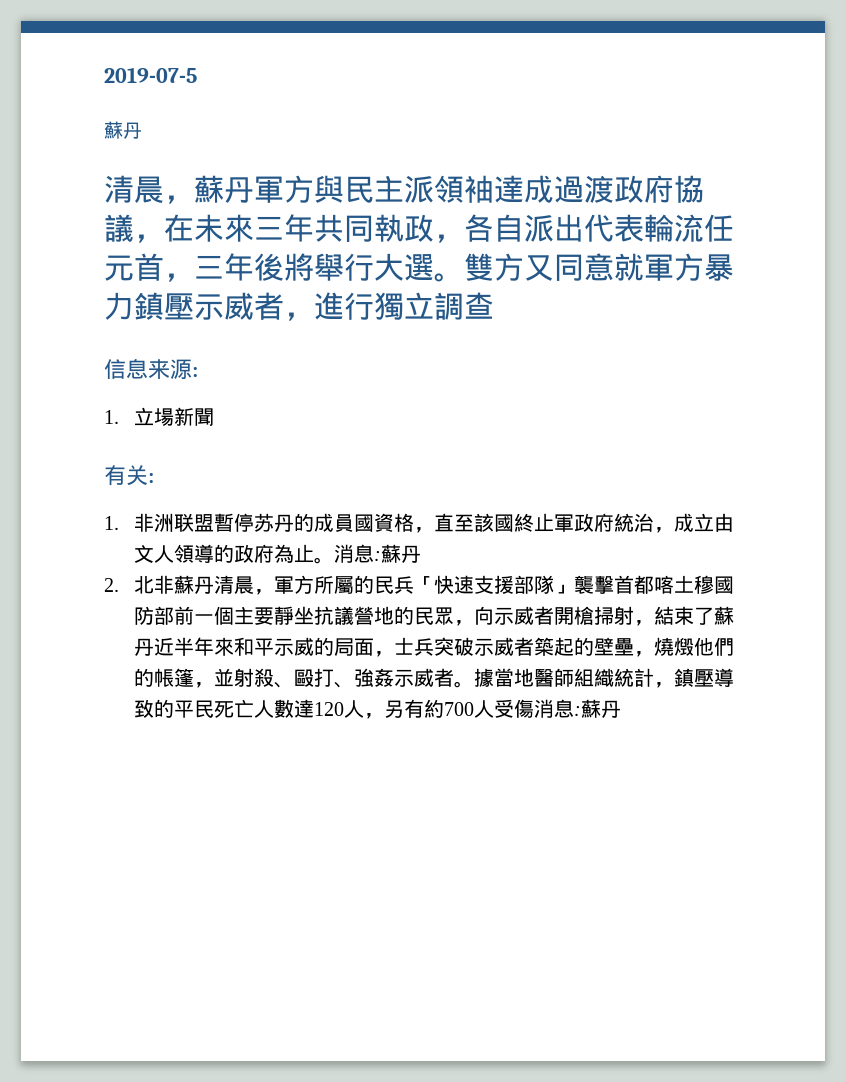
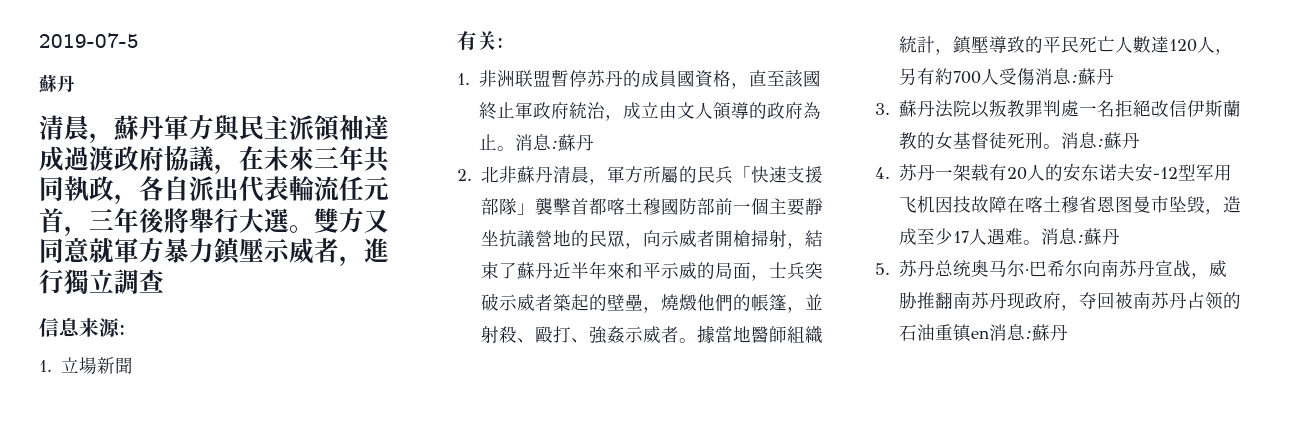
+ 3.蘇丹法院以叛教罪判處一名拒絕改信伊斯蘭教的女基督徒死刑。消息:蘇丹
+ 4.苏丹一架载有20人的安东诺夫安-12型军用飞机因技故障在喀土穆省恩图曼市坠毁，造成至少17人遇难。消息:蘇丹
+ 5.苏丹总统奥马尔·巴希尔向南苏丹宣战，威胁推翻南苏丹现政府，夺回被南苏丹占领的石油重镇en消息:蘇丹

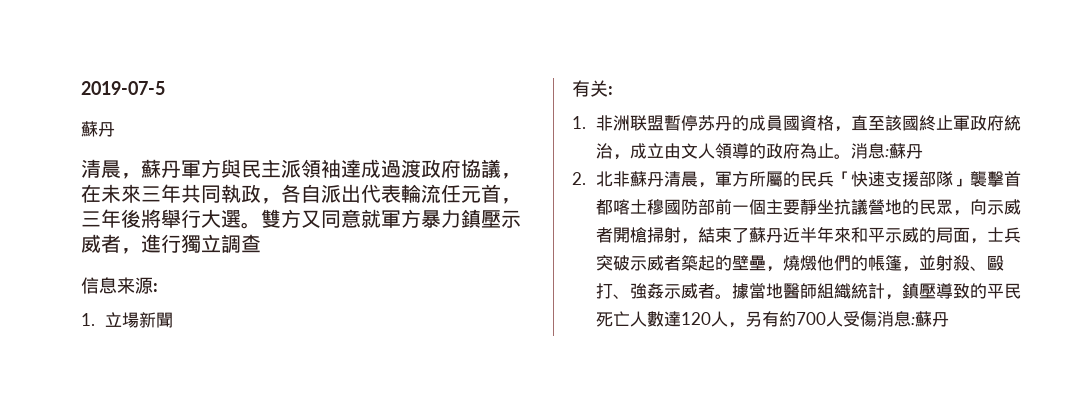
- 3.蘇丹法院以叛教罪判處一名拒絕改信伊斯蘭教的女基督徒死刑。消息:蘇丹
- 4.苏丹一架载有20人的安东诺夫安-12型军用飞机因技故障在喀土穆省恩图曼市坠毁，造成至少17人遇难。消息:蘇丹
- 5.苏丹总统奥马尔·巴希尔向南苏丹宣战，威胁推翻南苏丹现政府，夺回被南苏丹占领的石油重镇en消息:蘇丹

